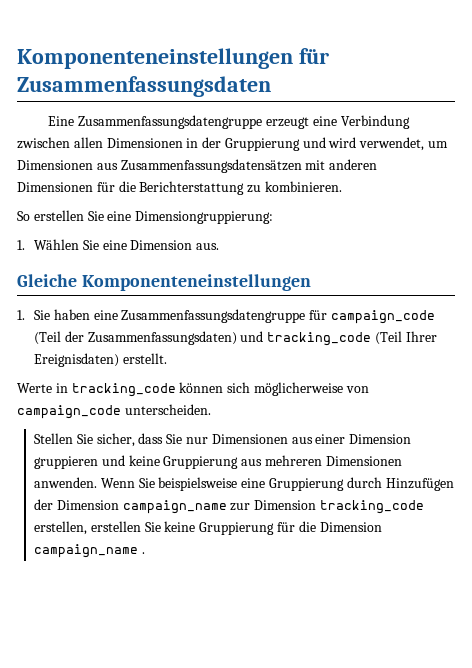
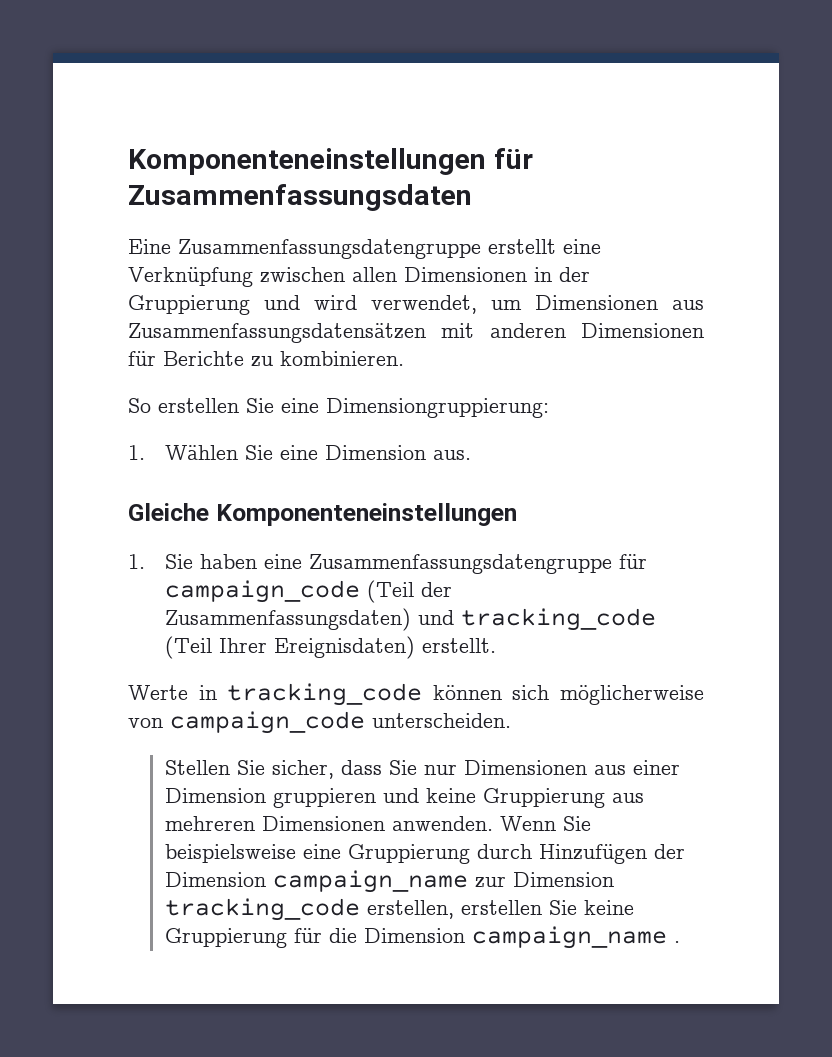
- Eine Zusammenfassungsdatengruppe erzeugt eine Verbindung zwischen allen Dimensionen in der Gruppierung und wird verwendet, um Dimensionen aus Zusammenfassungsdatensätzen mit anderen Dimensionen für die Berichterstattung zu kombinieren.
+ Eine Zusammenfassungsdatengruppe erstellt eine Verknüpfung zwischen allen Dimensionen in der Gruppierung und wird verwendet, um Dimensionen aus Zusammenfassungsdatensätzen mit anderen Dimensionen für Berichte zu kombinieren.

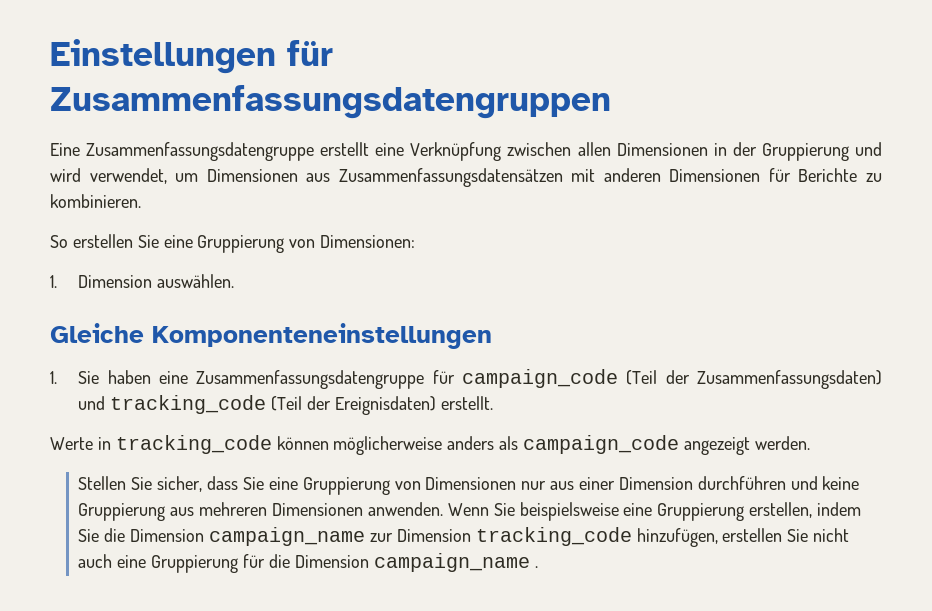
- Komponenteneinstellungen für Zusammenfassungsdaten
+ Einstellungen für Zusammenfassungsdatengruppen
- So erstellen Sie eine Dimensiongruppierung:
- 1. Wählen Sie eine Dimension aus.
+ So erstellen Sie eine Gruppierung von Dimensionen:
+ 1. Dimension auswählen.
- 1. Sie haben eine Zusammenfassungsdatengruppe für campaign_code (Teil der Zusammenfassungsdaten) und tracking_code (Teil Ihrer Ereignisdaten) erstellt.
+ 1. Sie haben eine Zusammenfassungsdatengruppe für campaign_code (Teil der Zusammenfassungsdaten) und tracking_code (Teil der Ereignisdaten) erstellt.
- Werte in tracking_code können sich möglicherweise von campaign_code unterscheiden.
+ Werte in tracking_code können möglicherweise anders als campaign_code angezeigt werden.
- Stellen Sie sicher, dass Sie nur Dimensionen aus einer Dimension gruppieren und keine Gruppierung aus mehreren Dimensionen anwenden.
+ Stellen Sie sicher, dass Sie eine Gruppierung von Dimensionen nur aus einer Dimension durchführen und keine Gruppierung aus mehreren Dimensionen anwenden.
- Wenn Sie beispielsweise eine Gruppierung durch Hinzufügen der Dimension campaign_name zur Dimension tracking_code erstellen, erstellen Sie keine Gruppierung für die Dimension campaign_name .
+ Wenn Sie beispielsweise eine Gruppierung erstellen, indem Sie die Dimension campaign_name zur Dimension tracking_code hinzufügen, erstellen Sie nicht auch eine Gruppierung für die Dimension campaign_name .

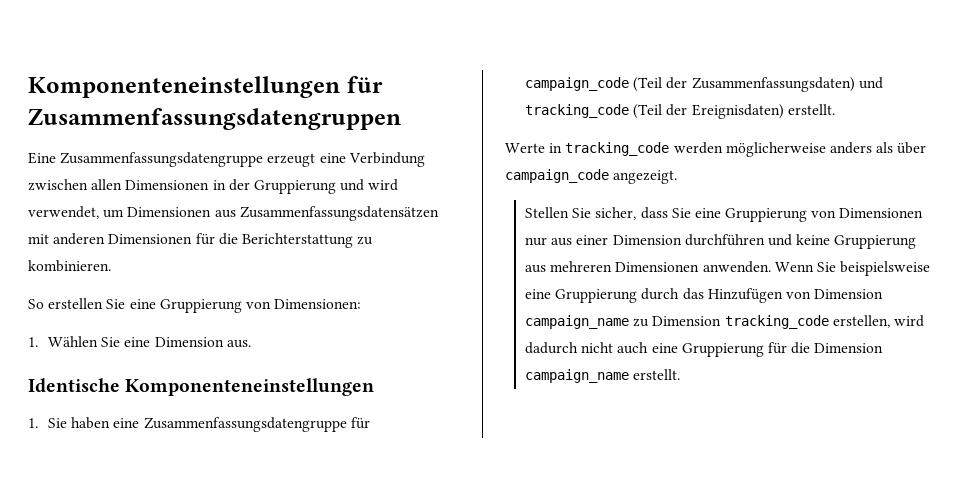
- Einstellungen für Zusammenfassungsdatengruppen
+ Komponenteneinstellungen für Zusammenfassungsdatengruppen
- Eine Zusammenfassungsdatengruppe erstellt eine Verknüpfung zwischen allen Dimensionen in der Gruppierung und wird verwendet, um Dimensionen aus Zusammenfassungsdatensätzen mit anderen Dimensionen für Berichte zu kombinieren.
+ Eine Zusammenfassungsdatengruppe erzeugt eine Verbindung zwischen allen Dimensionen in der Gruppierung und wird verwendet, um Dimensionen aus Zusammenfassungsdatensätzen mit anderen Dimensionen für die Berichterstattung zu kombinieren.
- 1. Dimension auswählen.
- Gleiche Komponenteneinstellungen
+ 1. Wählen Sie eine Dimension aus.
+ Identische Komponenteneinstellungen
- Werte in tracking_code können möglicherweise anders als campaign_code angezeigt werden.
+ Werte in tracking_code werden möglicherweise anders als über campaign_code angezeigt.
- Wenn Sie beispielsweise eine Gruppierung erstellen, indem Sie die Dimension campaign_name zur Dimension tracking_code hinzufügen, erstellen Sie nicht auch eine Gruppierung für die Dimension campaign_name .
+ Wenn Sie beispielsweise eine Gruppierung durch das Hinzufügen von Dimension campaign_name zu Dimension tracking_code erstellen, wird dadurch nicht auch eine Gruppierung für die Dimension campaign_name erstellt.

